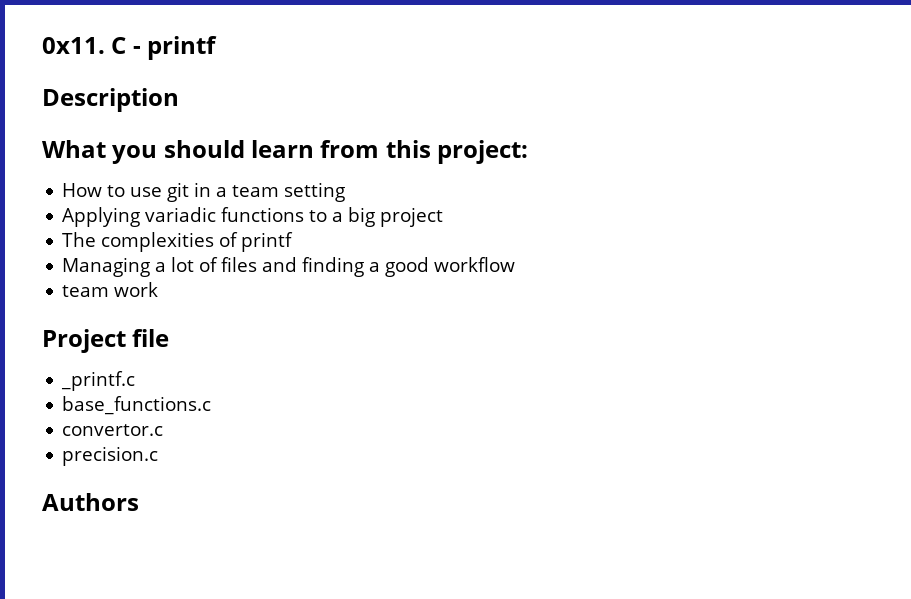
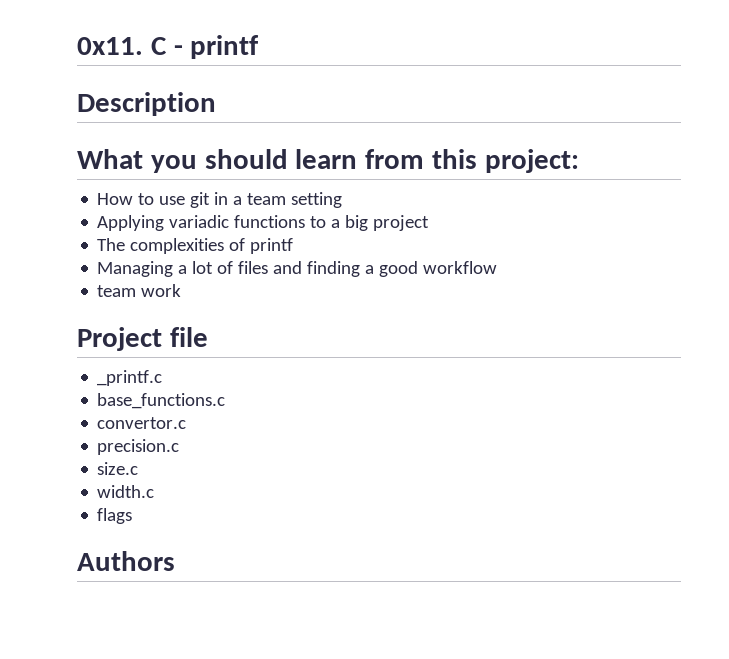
+ size.c
+ width.c
+ flags

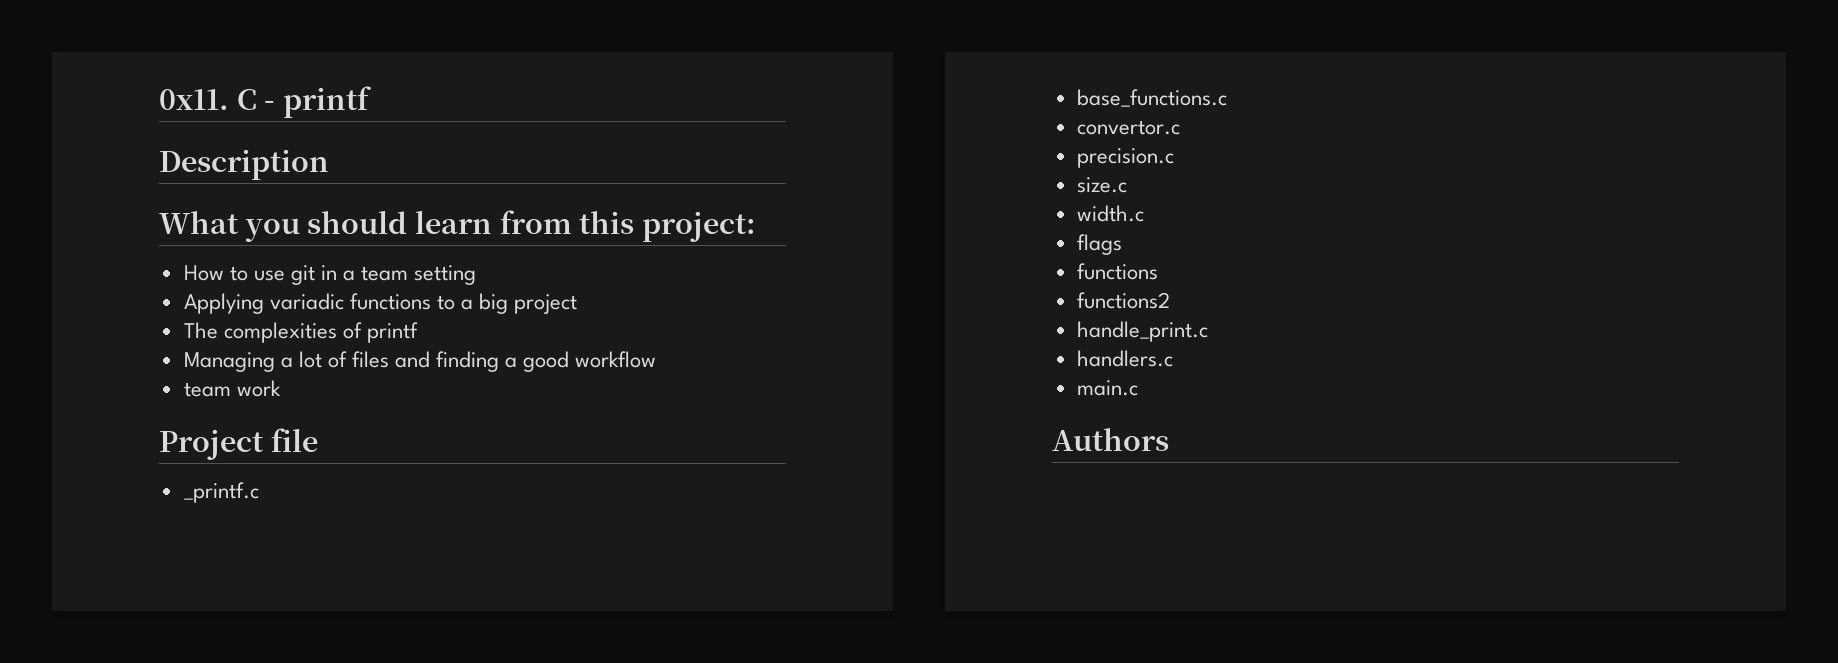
  flags
+ functions
+ functions2
+ handle_print.c
+ handlers.c
+ main.c

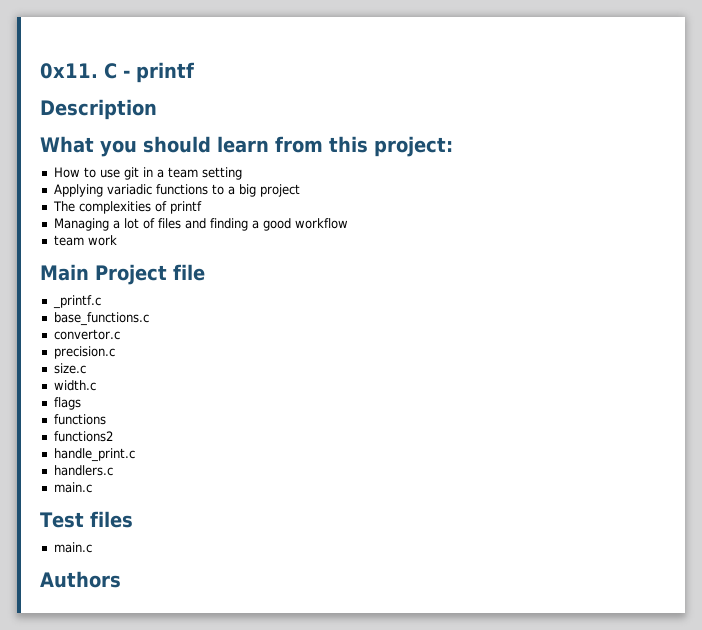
- Project file
+ Main Project file
+ Test files
+ main.c

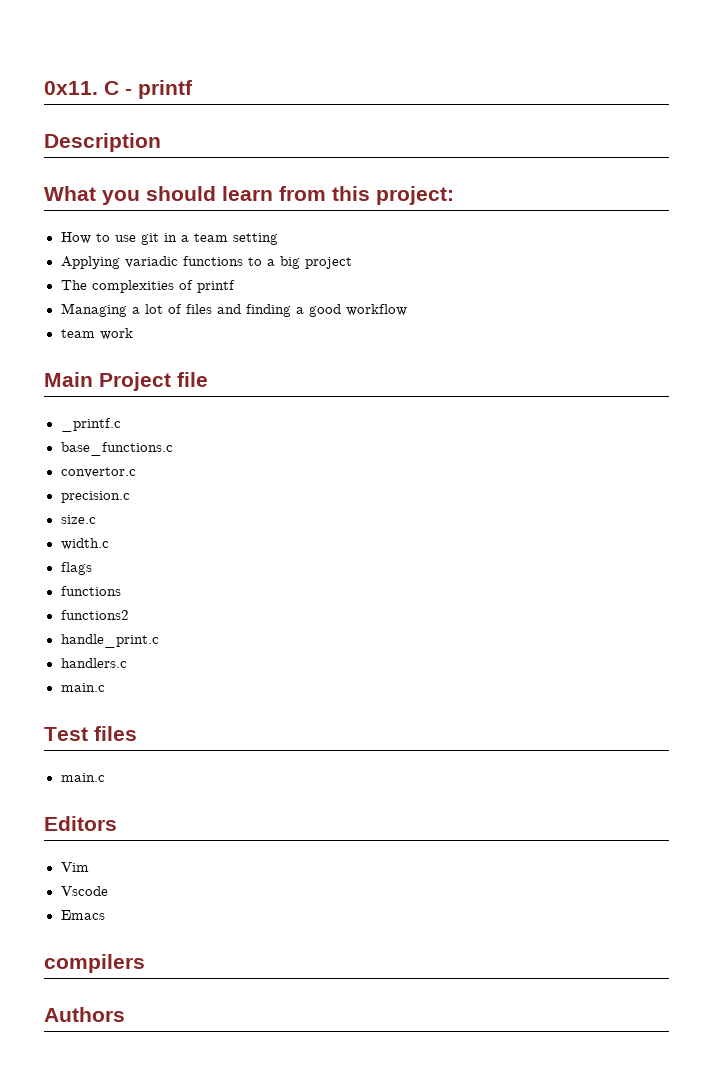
+ Editors
+ Vim
+ Vscode
+ Emacs
+ compilers

